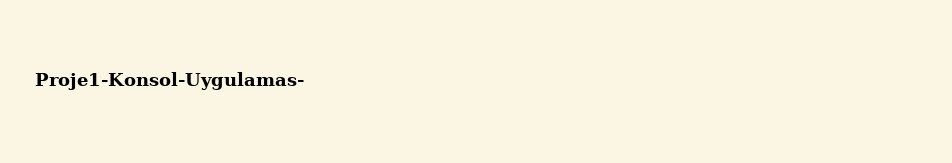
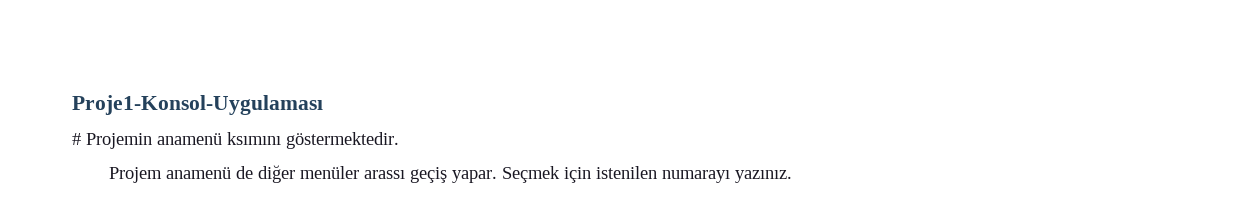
- Proje1-Konsol-Uygulamas-
+ Proje1-Konsol-Uygulaması
+ # Projemin anamenü ksımını göstermektedir.
+ Projem anamenü de diğer menüler arassı geçiş yapar. Seçmek için istenilen numarayı yazınız.

